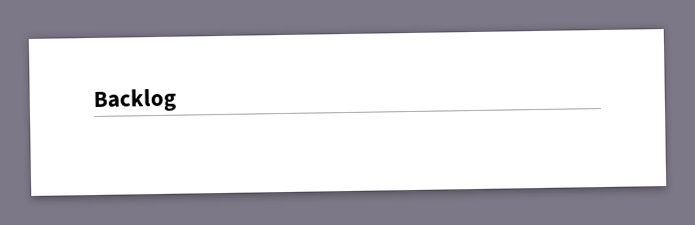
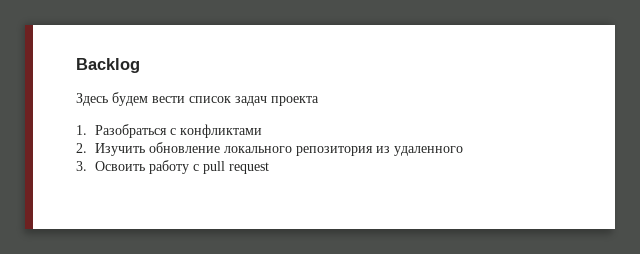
+ Здесь будем вести список задач проекта
+ 1. Разобраться с конфликтами
+ 2. Изучить обновление локального репозитория из удаленного
+ 3. Освоить работу с pull request

